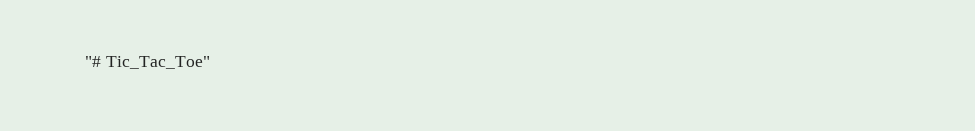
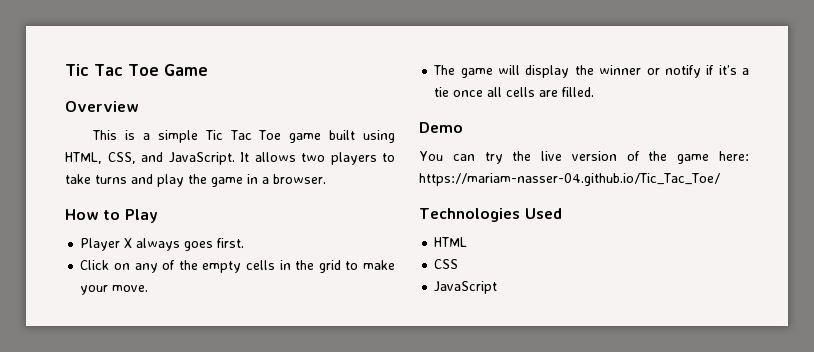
- "# Tic_Tac_Toe"
+ Tic Tac Toe Game
+ Overview
+ This is a simple Tic Tac Toe game built using HTML, CSS, and JavaScript. It allows two players to take turns and play the game in a browser.
+ How to Play
+ Player X always goes first.
+ Click on any of the empty cells in the grid to make your move.
+ The game will display the winner or notify if it’s a tie once all cells are filled.
+ Demo
+ You can try the live version of the game here: https://mariam-nasser-04.github.io/Tic_Tac_Toe/
+ Technologies Used
+ HTML
+ CSS
+ JavaScript

